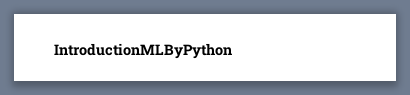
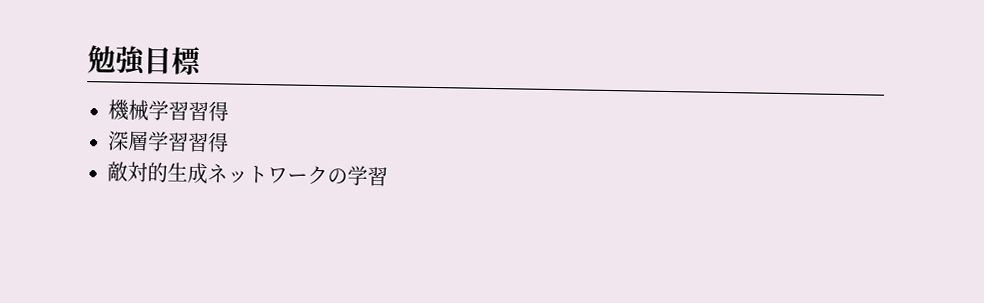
- IntroductionMLByPython
+ 勉強目標
+ 機械学習習得
+ 深層学習習得
+ 敵対的生成ネットワークの学習

